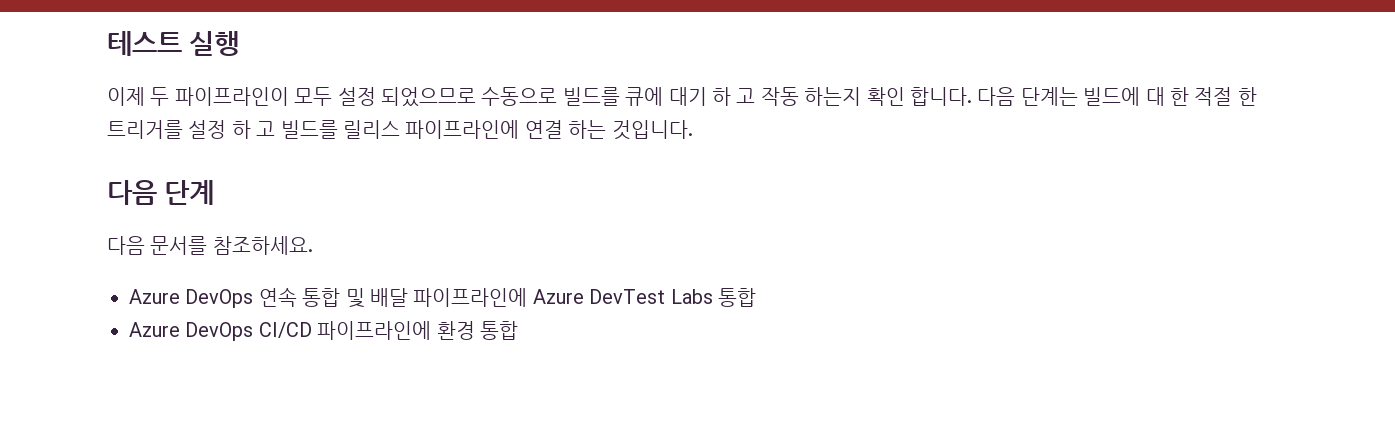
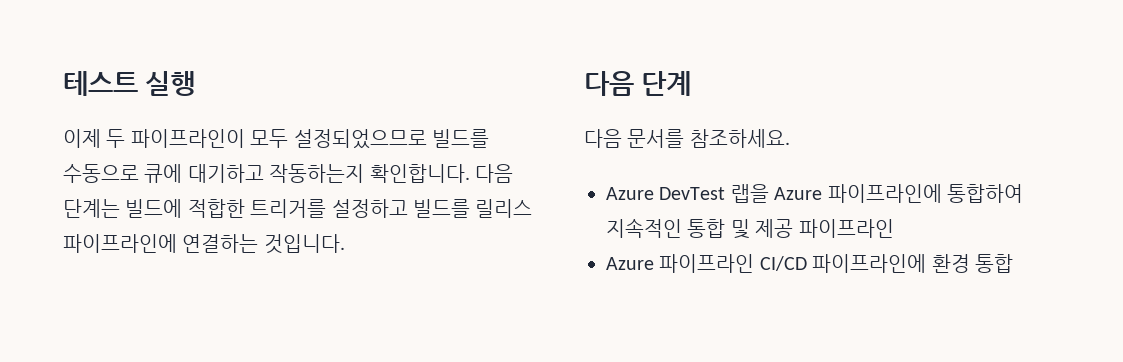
- 이제 두 파이프라인이 모두 설정 되었으므로 수동으로 빌드를 큐에 대기 하 고 작동 하는지 확인 합니다. 다음 단계는 빌드에 대 한 적절 한 트리거를 설정 하 고 빌드를 릴리스 파이프라인에 연결 하는 것입니다.
+ 이제 두 파이프라인이 모두 설정되었으므로 빌드를 수동으로 큐에 대기하고 작동하는지 확인합니다. 다음 단계는 빌드에 적합한 트리거를 설정하고 빌드를 릴리스 파이프라인에 연결하는 것입니다.
- Azure DevOps 연속 통합 및 배달 파이프라인에 Azure DevTest Labs 통합
- Azure DevOps CI/CD 파이프라인에 환경 통합
+ Azure DevTest 랩을 Azure 파이프라인에 통합하여 지속적인 통합 및 제공 파이프라인
+ Azure 파이프라인 CI/CD 파이프라인에 환경 통합

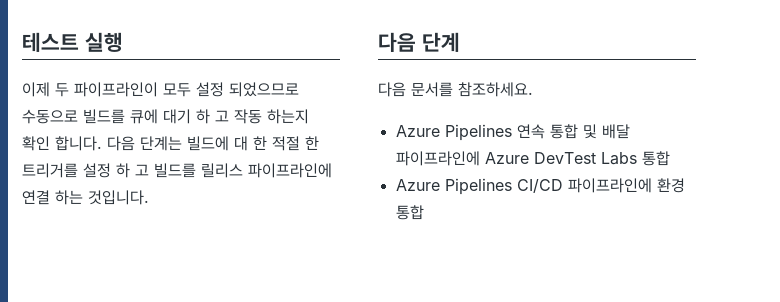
- 이제 두 파이프라인이 모두 설정되었으므로 빌드를 수동으로 큐에 대기하고 작동하는지 확인합니다. 다음 단계는 빌드에 적합한 트리거를 설정하고 빌드를 릴리스 파이프라인에 연결하는 것입니다.
+ 이제 두 파이프라인이 모두 설정 되었으므로 수동으로 빌드를 큐에 대기 하 고 작동 하는지 확인 합니다. 다음 단계는 빌드에 대 한 적절 한 트리거를 설정 하 고 빌드를 릴리스 파이프라인에 연결 하는 것입니다.
- Azure DevTest 랩을 Azure 파이프라인에 통합하여 지속적인 통합 및 제공 파이프라인
- Azure 파이프라인 CI/CD 파이프라인에 환경 통합
+ Azure Pipelines 연속 통합 및 배달 파이프라인에 Azure DevTest Labs 통합
+ Azure Pipelines CI/CD 파이프라인에 환경 통합

